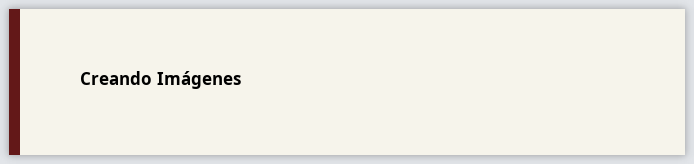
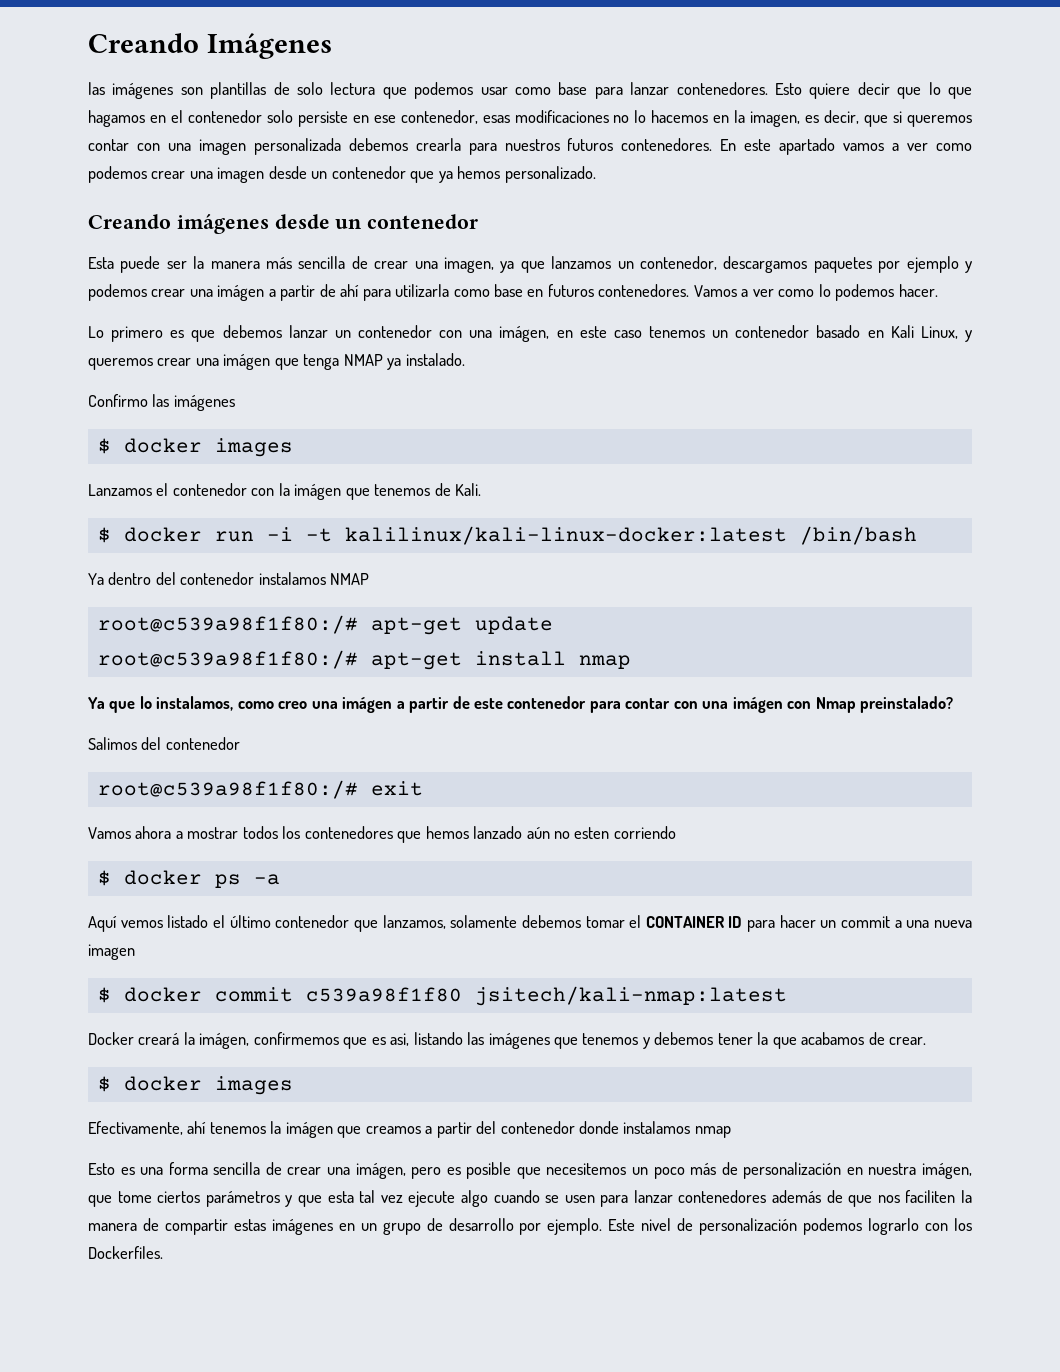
+ las imágenes son plantillas de solo lectura que podemos usar como base para lanzar contenedores. Esto quiere decir que lo que hagamos en el contenedor solo persiste en ese contenedor, esas modificaciones no lo hacemos en la imagen, es decir, que si queremos contar con una imagen personalizada debemos crearla para nuestros futuros contenedores. En este apartado vamos a ver como podemos crear una imagen desde un contenedor que ya hemos personalizado.
+ Creando imágenes desde un contenedor
+ Esta puede ser la manera más sencilla de crear una imagen, ya que lanzamos un contenedor, descargamos paquetes por ejemplo y podemos crear una imágen a partir de ahí para utilizarla como base en futuros contenedores. Vamos a ver como lo podemos hacer.
+ Lo primero es que debemos lanzar un contenedor con una imágen, en este caso tenemos un contenedor basado en Kali Linux, y queremos crear una imágen que tenga NMAP ya instalado.
+ Confirmo las imágenes
+ $ docker images
+ Lanzamos el contenedor con la imágen que tenemos de Kali.
+ $ docker run -i -t kalilinux/kali-linux-docker:latest /bin/bash
+ Ya dentro del contenedor instalamos NMAP
+ root@c539a98f1f80:/# apt-get update
+ root@c539a98f1f80:/# apt-get install nmap
+ Ya que lo instalamos, como creo una imágen a partir de este contenedor para contar con una imágen con Nmap preinstalado?
+ Salimos del contenedor
+ root@c539a98f1f80:/# exit
+ Vamos ahora a mostrar todos los contenedores que hemos lanzado aún no esten corriendo
+ $ docker ps -a
+ Aquí vemos listado el último contenedor que lanzamos, solamente debemos tomar el CONTAINER ID para hacer un commit a una nueva imagen
+ $ docker commit c539a98f1f80 jsitech/kali-nmap:latest
+ Docker creará la imágen, confirmemos que es asi, listando las imágenes que tenemos y debemos tener la que acabamos de crear.
+ $ docker images
+ Efectivamente, ahí tenemos la imágen que creamos a partir del contenedor donde instalamos nmap
+ Esto es una forma sencilla de crear una imágen, pero es posible que necesitemos un poco más de personalización en nuestra imágen, que tome ciertos parámetros y que esta tal vez ejecute algo cuando se usen para lanzar contenedores además de que nos faciliten la manera de compartir estas imágenes en un grupo de desarrollo por ejemplo. Este nivel de personalización podemos lograrlo con los Dockerfiles.

